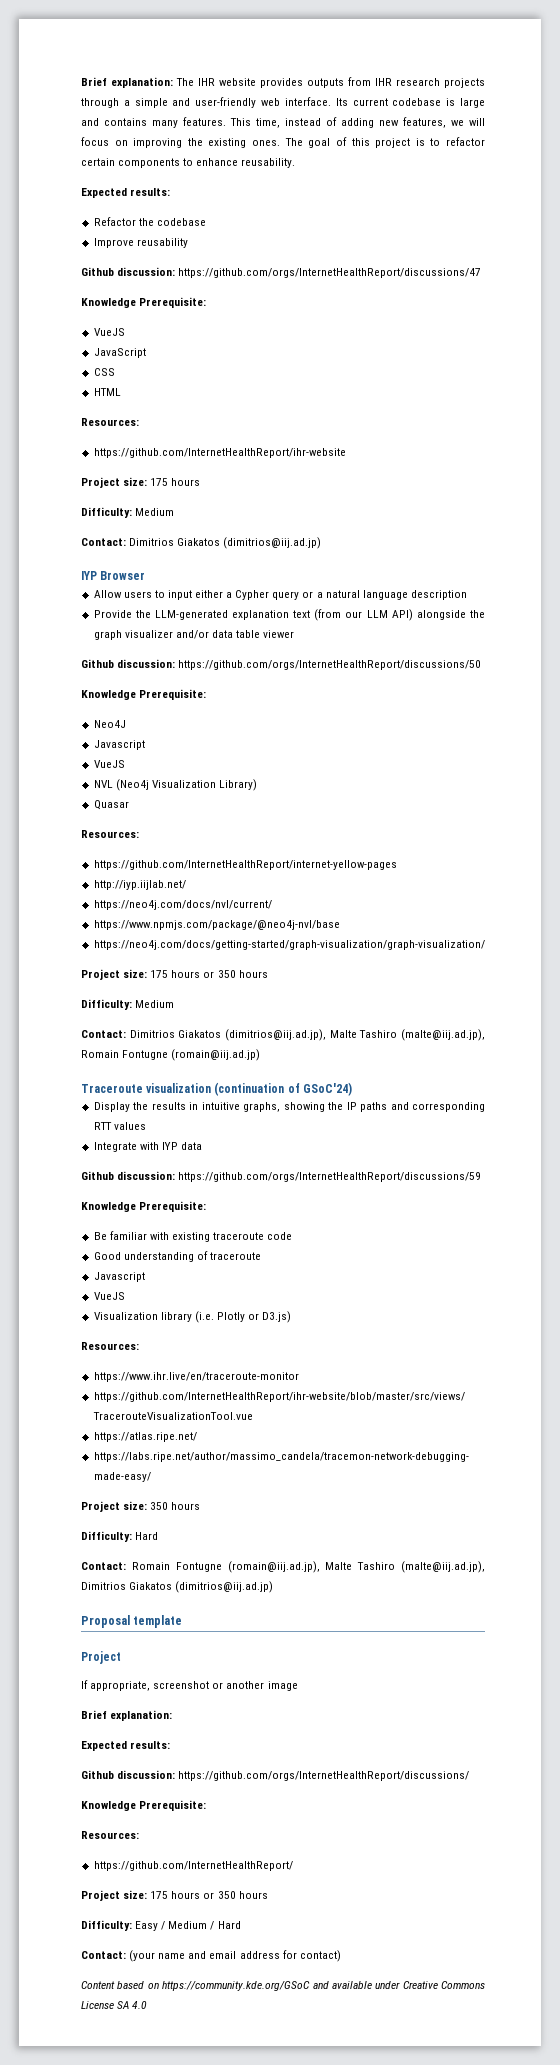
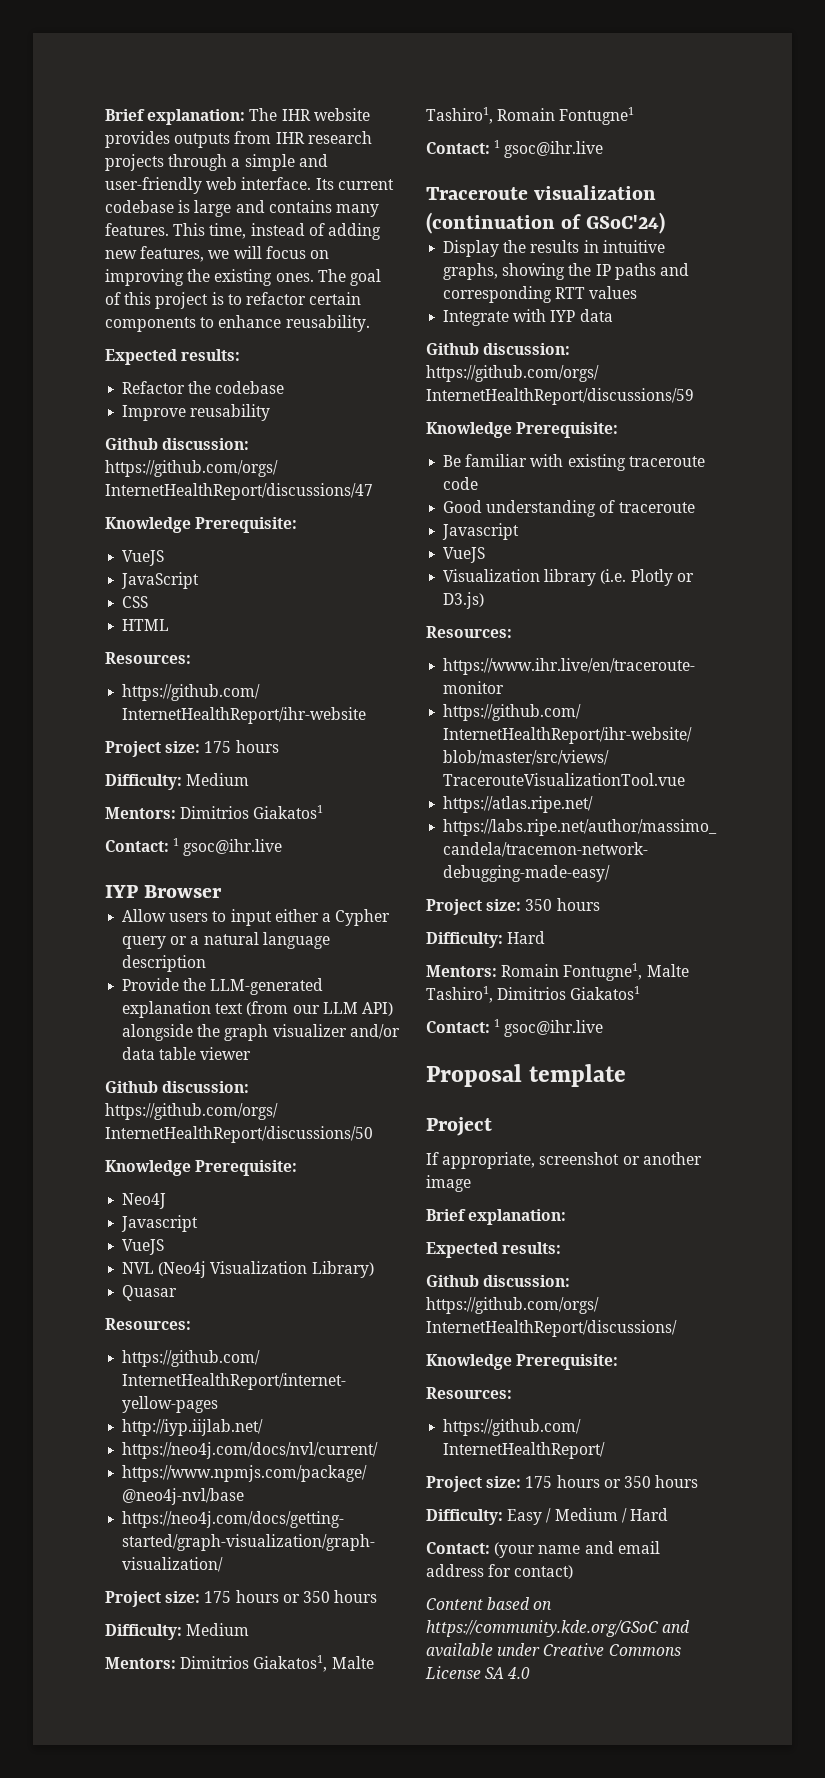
- Contact: Dimitrios Giakatos (dimitrios@iij.ad.jp)
+ Mentors: Dimitrios Giakatos1
+ Contact: 1 gsoc@ihr.live
- Contact: Dimitrios Giakatos (dimitrios@iij.ad.jp), Malte Tashiro (malte@iij.ad.jp), Romain Fontugne (romain@iij.ad.jp)
+ Mentors: Dimitrios Giakatos1, Malte Tashiro1, Romain Fontugne1
+ Contact: 1 gsoc@ihr.live
- Contact: Romain Fontugne (romain@iij.ad.jp), Malte Tashiro (malte@iij.ad.jp), Dimitrios Giakatos (dimitrios@iij.ad.jp)
+ Mentors: Romain Fontugne1, Malte Tashiro1, Dimitrios Giakatos1
+ Contact: 1 gsoc@ihr.live

